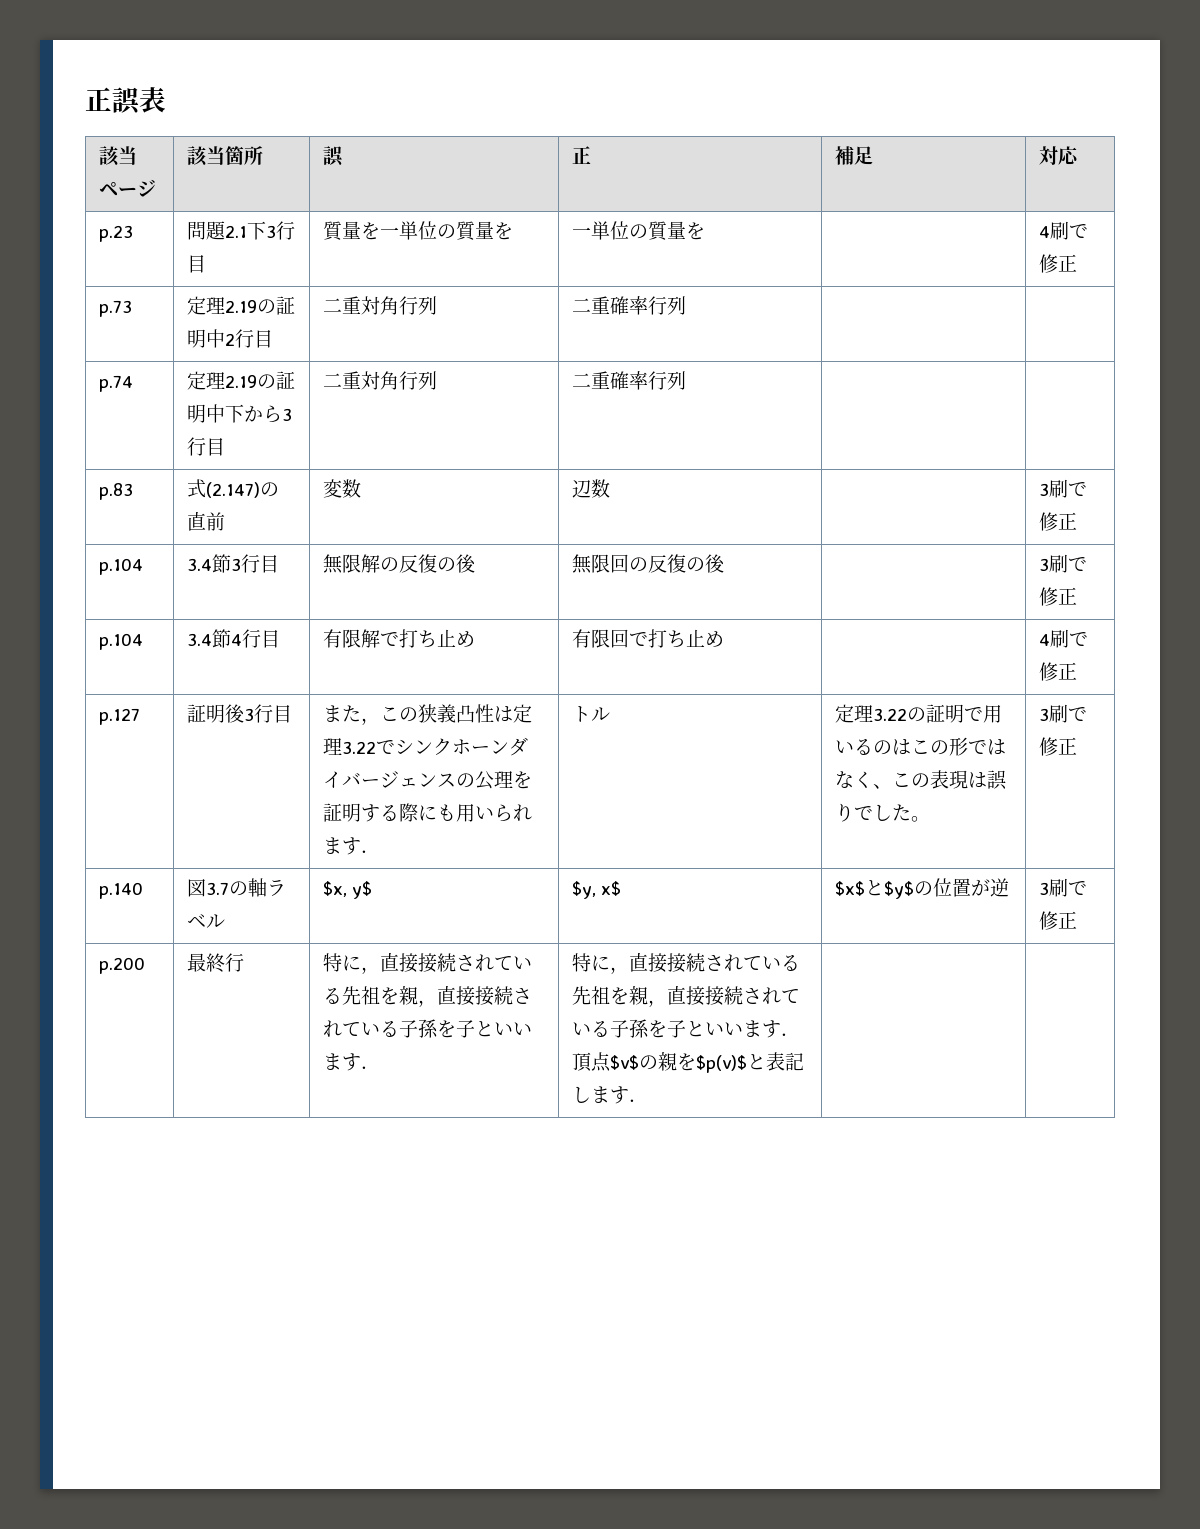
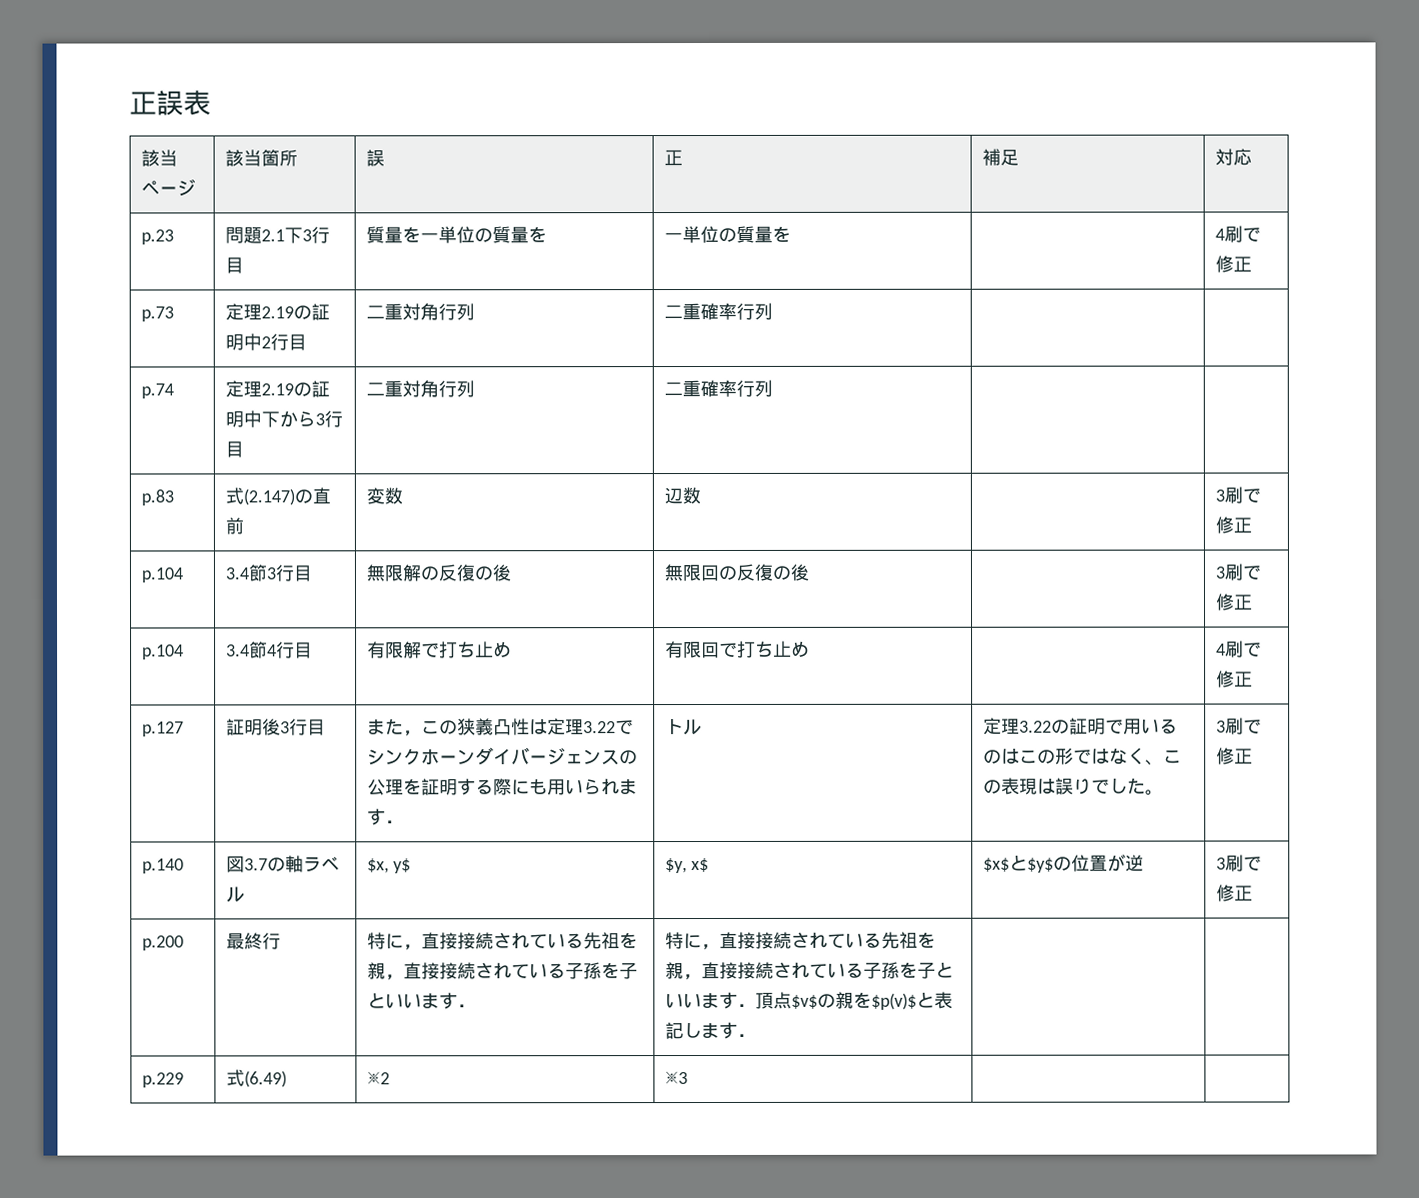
+ p.229 | 式(6.49) | ※2 | ※3 | |

